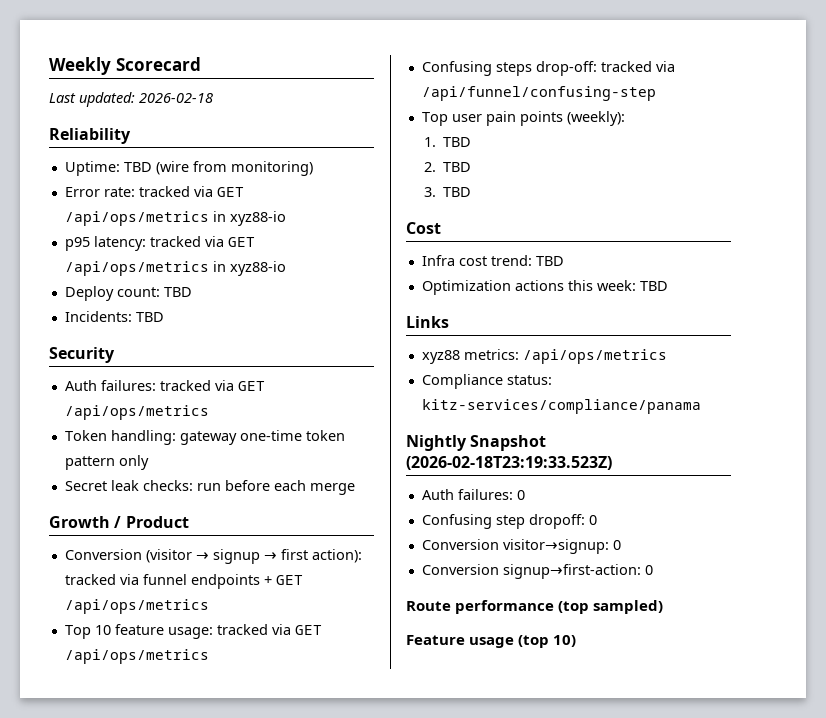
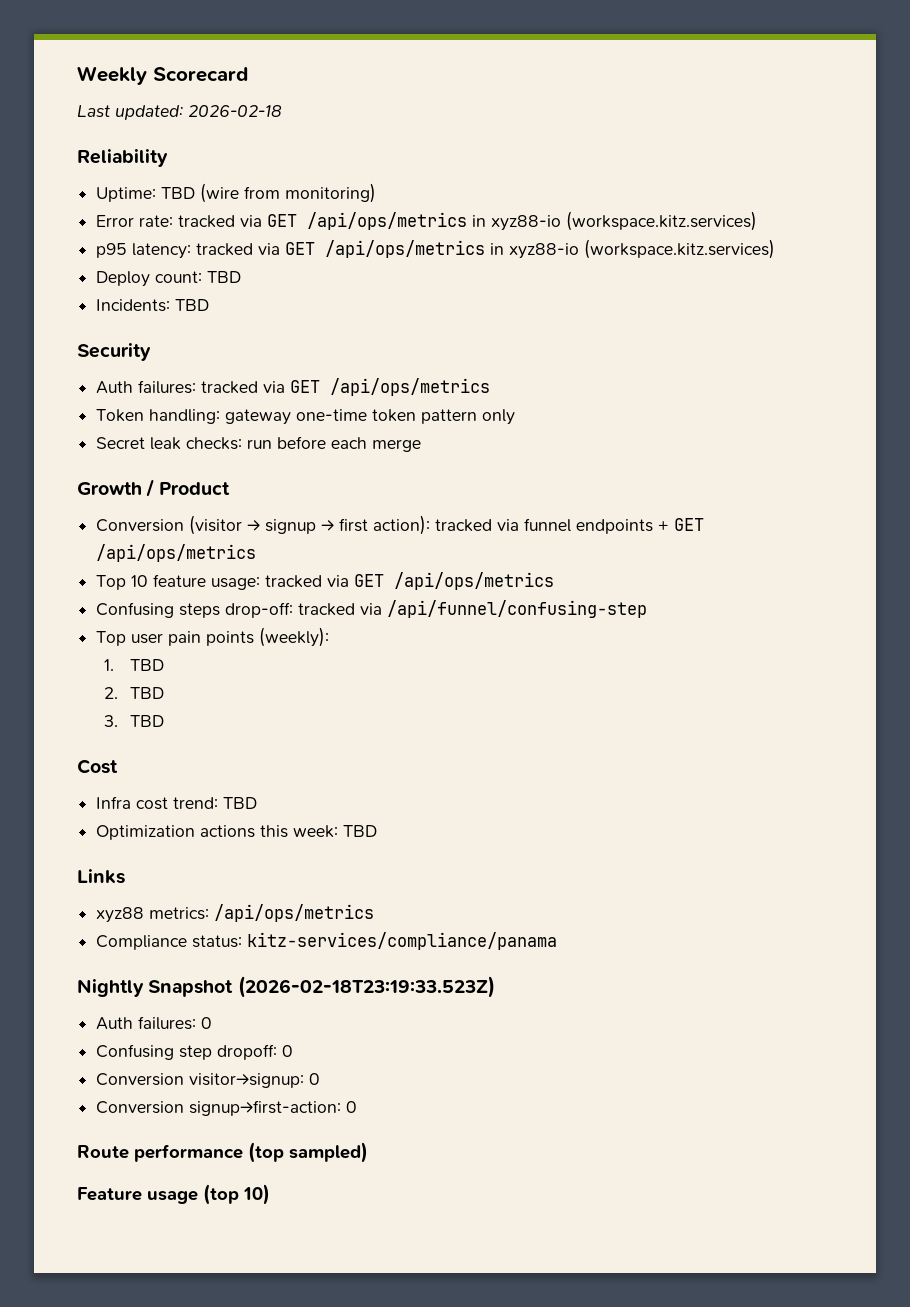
- Error rate: tracked via GET /api/ops/metrics in xyz88-io
+ Error rate: tracked via GET /api/ops/metrics in xyz88-io (workspace.kitz.services)
- p95 latency: tracked via GET /api/ops/metrics in xyz88-io
+ p95 latency: tracked via GET /api/ops/metrics in xyz88-io (workspace.kitz.services)

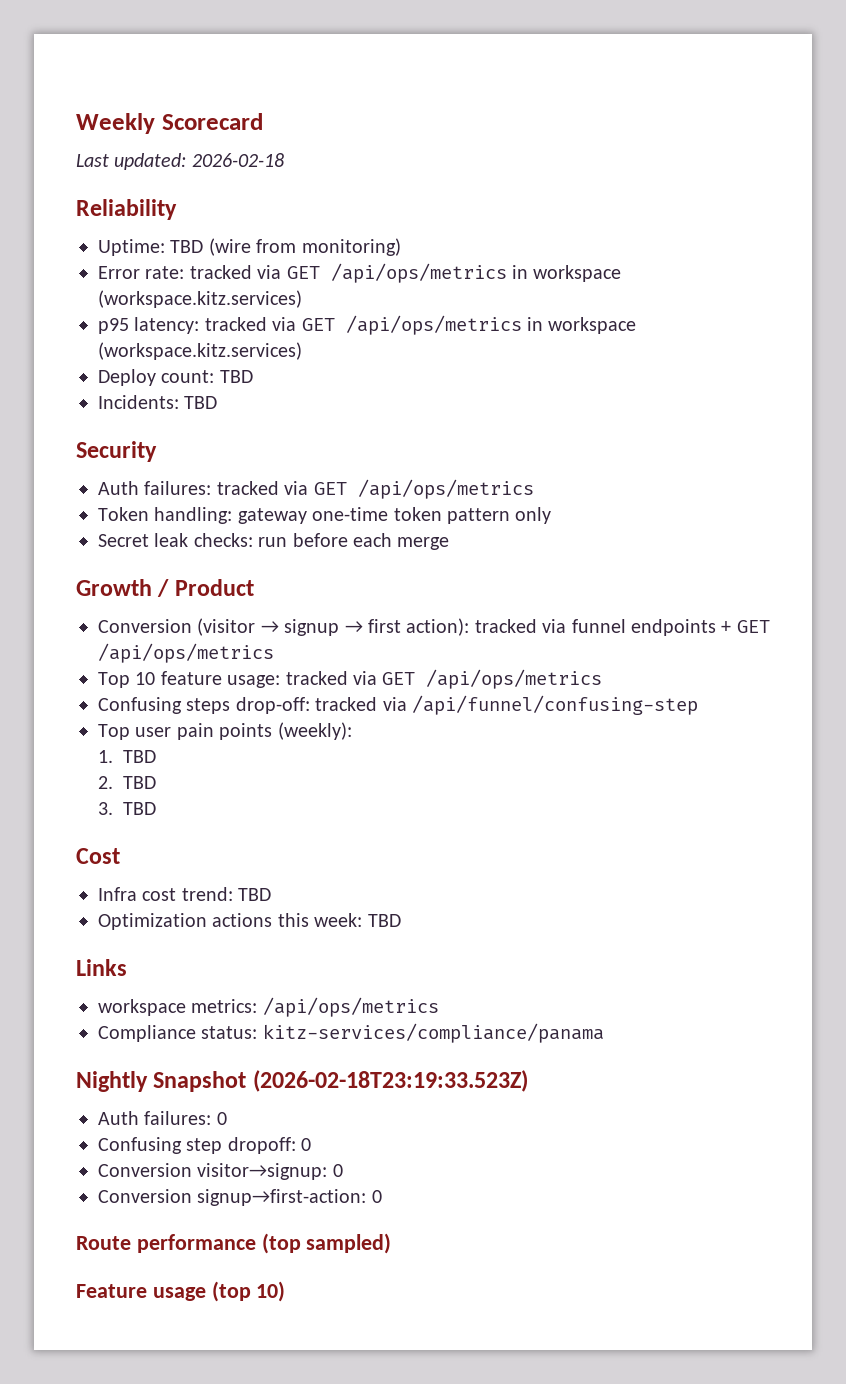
- Error rate: tracked via GET /api/ops/metrics in xyz88-io (workspace.kitz.services)
+ Error rate: tracked via GET /api/ops/metrics in workspace (workspace.kitz.services)
- p95 latency: tracked via GET /api/ops/metrics in xyz88-io (workspace.kitz.services)
+ p95 latency: tracked via GET /api/ops/metrics in workspace (workspace.kitz.services)
- xyz88 metrics: /api/ops/metrics
+ workspace metrics: /api/ops/metrics

